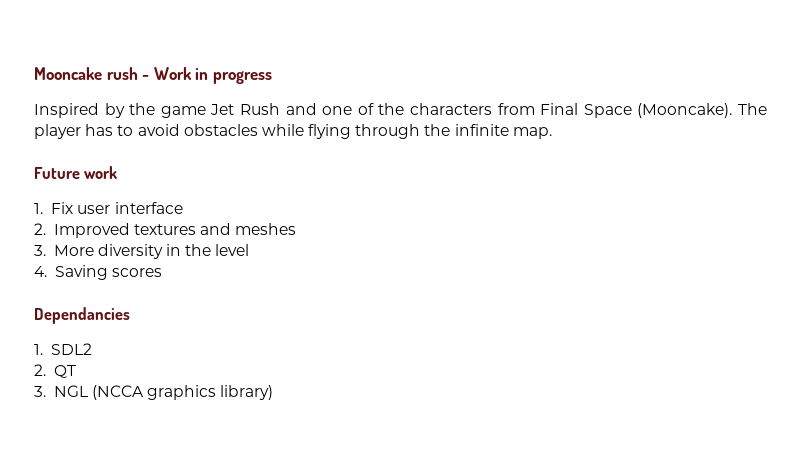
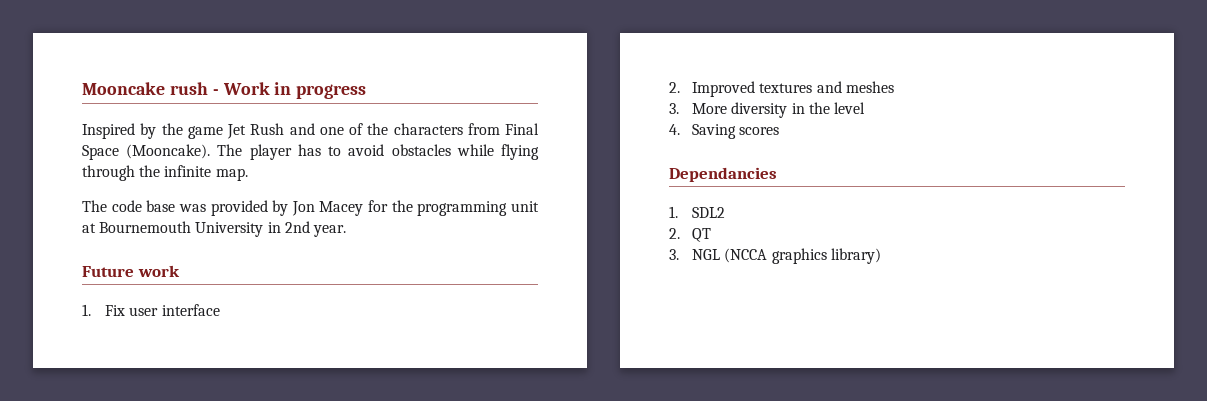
+ The code base was provided by Jon Macey for the programming unit at Bournemouth University in 2nd year.

